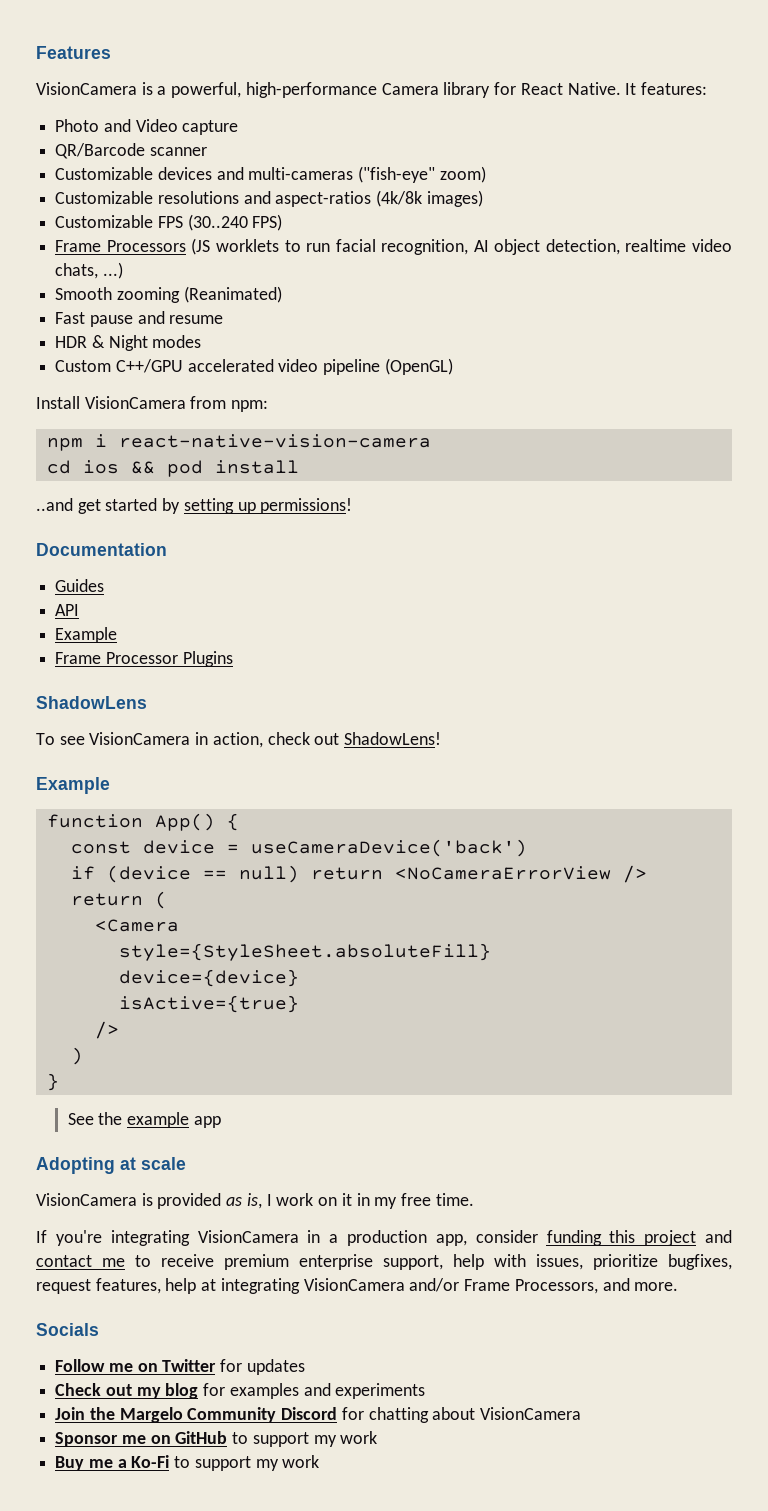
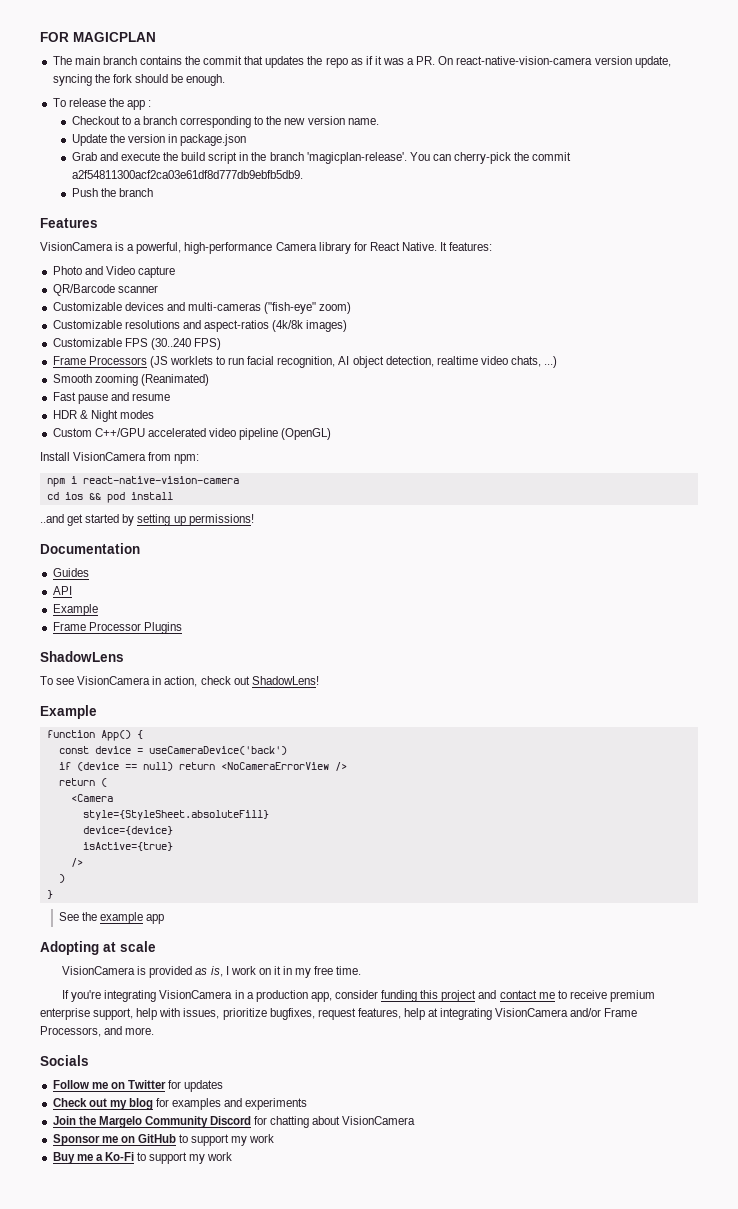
+ FOR MAGICPLAN
+ The main branch contains the commit that updates the repo as if it was a PR. On react-native-vision-camera version update, syncing the fork should be enough.
+ To release the app :
+ Checkout to a branch corresponding to the new version name.
+ Update the version in package.json
+ Grab and execute the build script in the branch 'magicplan-release'. You can cherry-pick the commit a2f54811300acf2ca03e61df8d777db9ebfb5db9.
+ Push the branch

